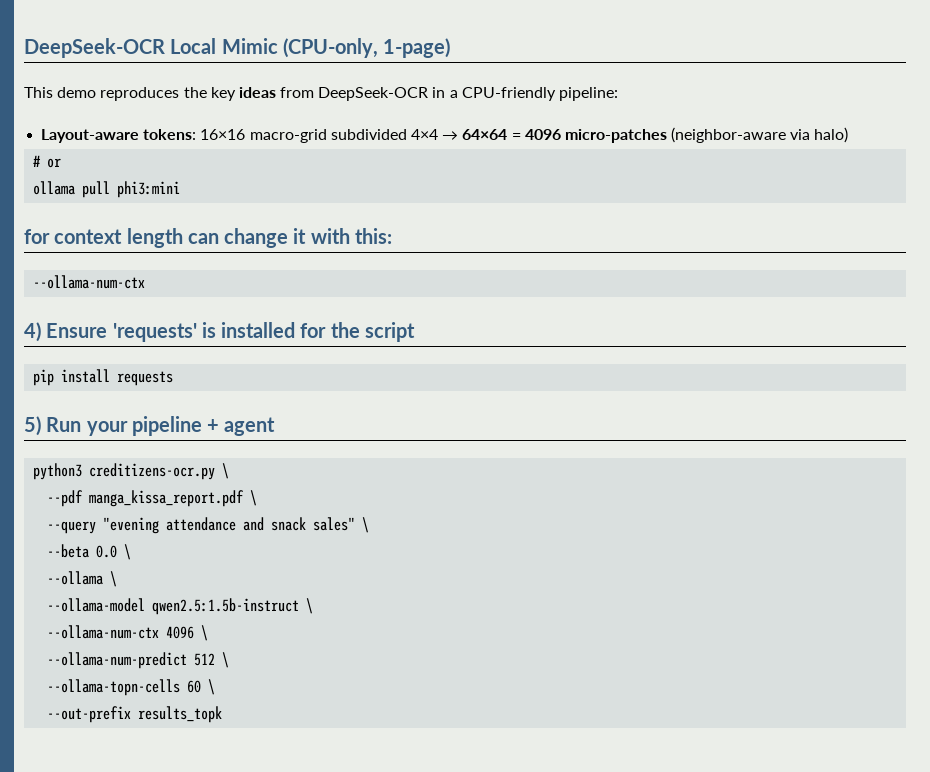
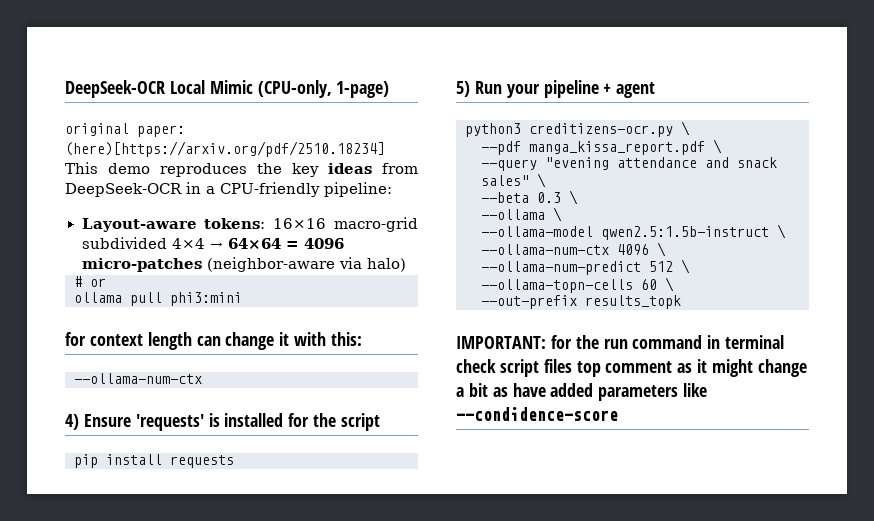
- This demo reproduces the key ideas from DeepSeek-OCR in a CPU-friendly pipeline:
+ original paper: (here)[https://arxiv.org/pdf/2510.18234] This demo reproduces the key ideas from DeepSeek-OCR in a CPU-friendly pipeline:
- --beta 0.0 \
+ --beta 0.3 \
+ IMPORTANT: for the run command in terminal check script files top comment as it might change a bit as have added parameters like --condidence-score

